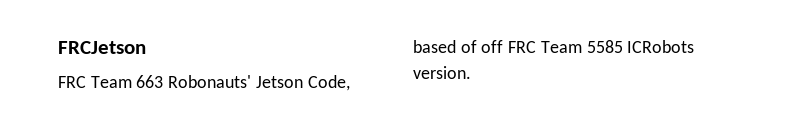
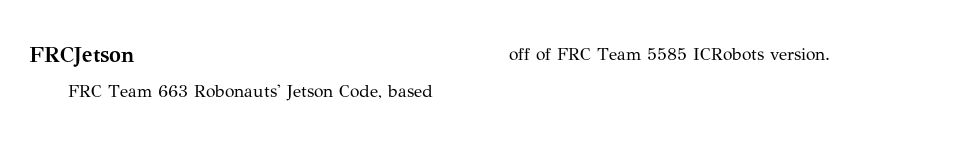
- FRC Team 663 Robonauts' Jetson Code, based of off FRC Team 5585 ICRobots version.
+ FRC Team 663 Robonauts' Jetson Code, based off of FRC Team 5585 ICRobots version.

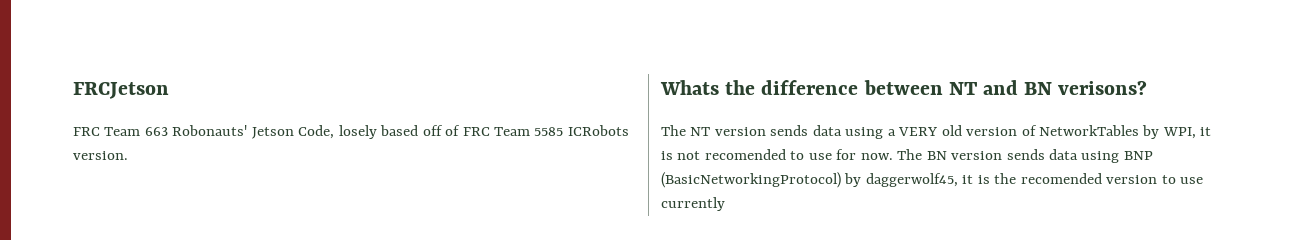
- FRC Team 663 Robonauts' Jetson Code, based off of FRC Team 5585 ICRobots version.
+ FRC Team 663 Robonauts' Jetson Code, losely based off of FRC Team 5585 ICRobots version.
+ Whats the difference between NT and BN verisons?
+ The NT version sends data using a VERY old version of NetworkTables by WPI, it is not recomended to use for now. The BN version sends data using BNP (BasicNetworkingProtocol) by daggerwolf45, it is the recomended version to use currently

